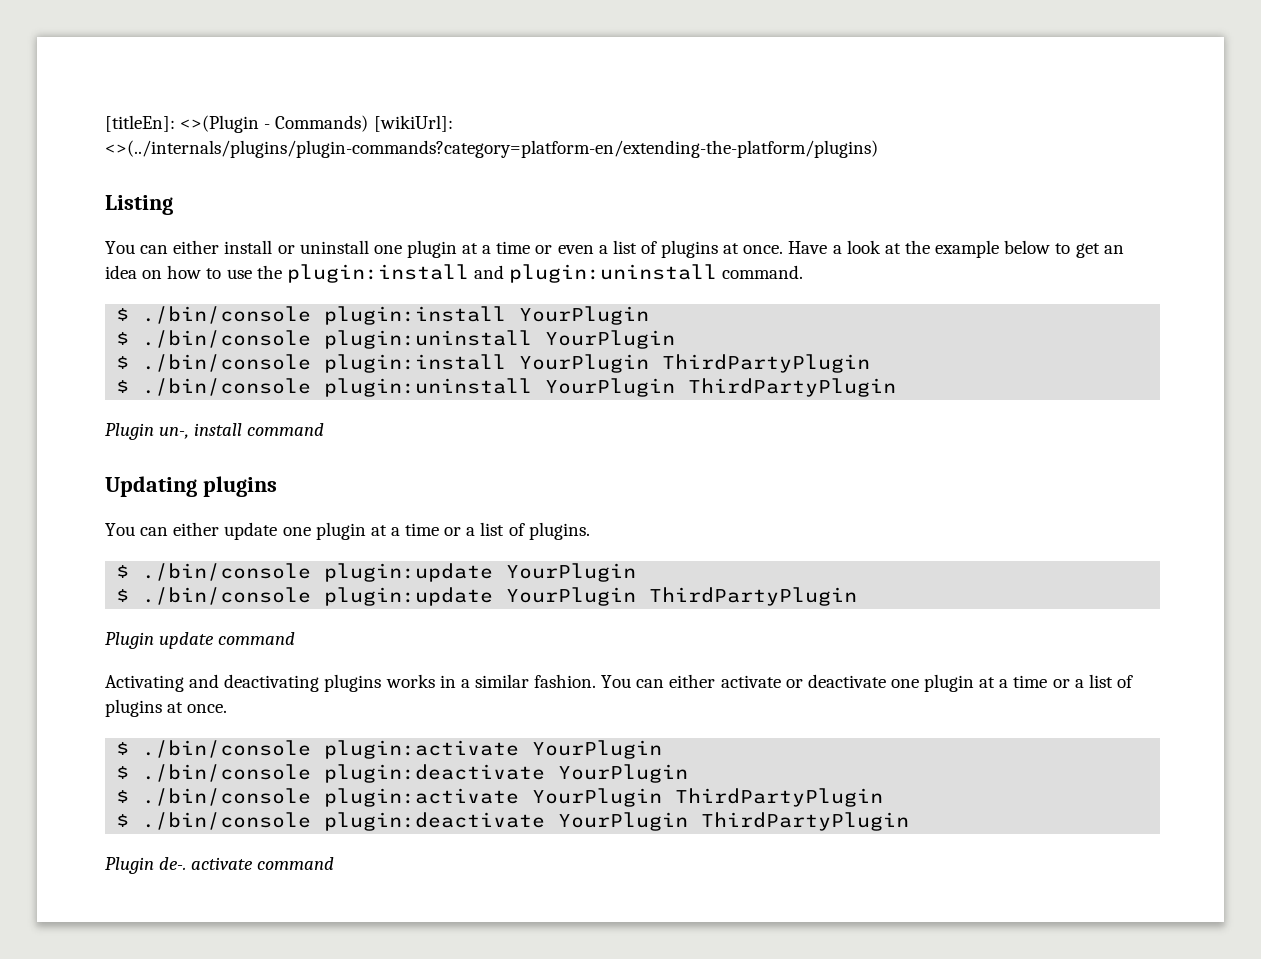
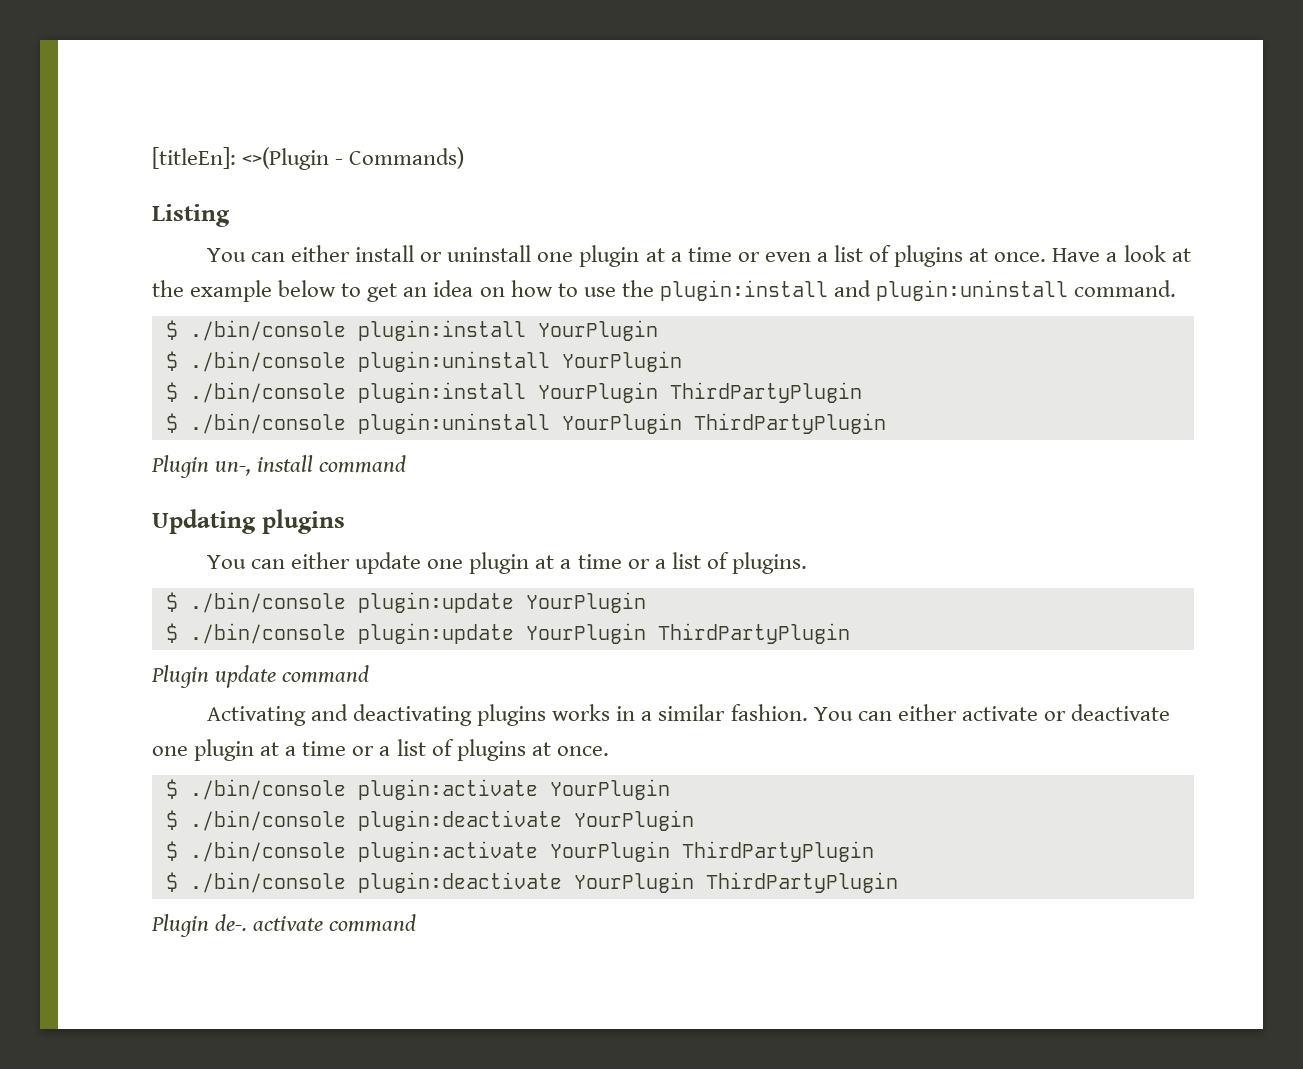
- [titleEn]: <>(Plugin - Commands) [wikiUrl]: <>(../internals/plugins/plugin-commands?category=platform-en/extending-the-platform/plugins)
+ [titleEn]: <>(Plugin - Commands)

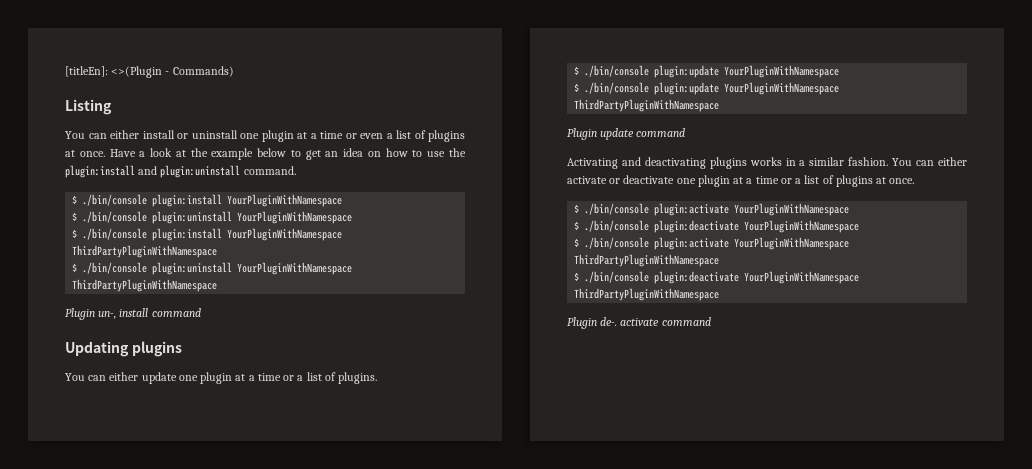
  Have a look at the example below to get an idea on how to use the plugin:install and plugin:uninstall command.
- $ ./bin/console plugin:install YourPlugin
- $ ./bin/console plugin:uninstall YourPlugin
- $ ./bin/console plugin:install YourPlugin ThirdPartyPlugin
- $ ./bin/console plugin:uninstall YourPlugin ThirdPartyPlugin
+ $ ./bin/console plugin:install YourPluginWithNamespace
+ $ ./bin/console plugin:uninstall YourPluginWithNamespace
+ $ ./bin/console plugin:install YourPluginWithNamespace ThirdPartyPluginWithNamespace
+ $ ./bin/console plugin:uninstall YourPluginWithNamespace ThirdPartyPluginWithNamespace
  You can either update one plugin at a time or a list of plugins.
- $ ./bin/console plugin:update YourPlugin
- $ ./bin/console plugin:update YourPlugin ThirdPartyPlugin
+ $ ./bin/console plugin:update YourPluginWithNamespace
+ $ ./bin/console plugin:update YourPluginWithNamespace ThirdPartyPluginWithNamespace
  You can either activate or deactivate one plugin at a time or a list of plugins at once.
- $ ./bin/console plugin:activate YourPlugin
- $ ./bin/console plugin:deactivate YourPlugin
- $ ./bin/console plugin:activate YourPlugin ThirdPartyPlugin
- $ ./bin/console plugin:deactivate YourPlugin ThirdPartyPlugin
+ $ ./bin/console plugin:activate YourPluginWithNamespace
+ $ ./bin/console plugin:deactivate YourPluginWithNamespace
+ $ ./bin/console plugin:activate YourPluginWithNamespace ThirdPartyPluginWithNamespace
+ $ ./bin/console plugin:deactivate YourPluginWithNamespace ThirdPartyPluginWithNamespace

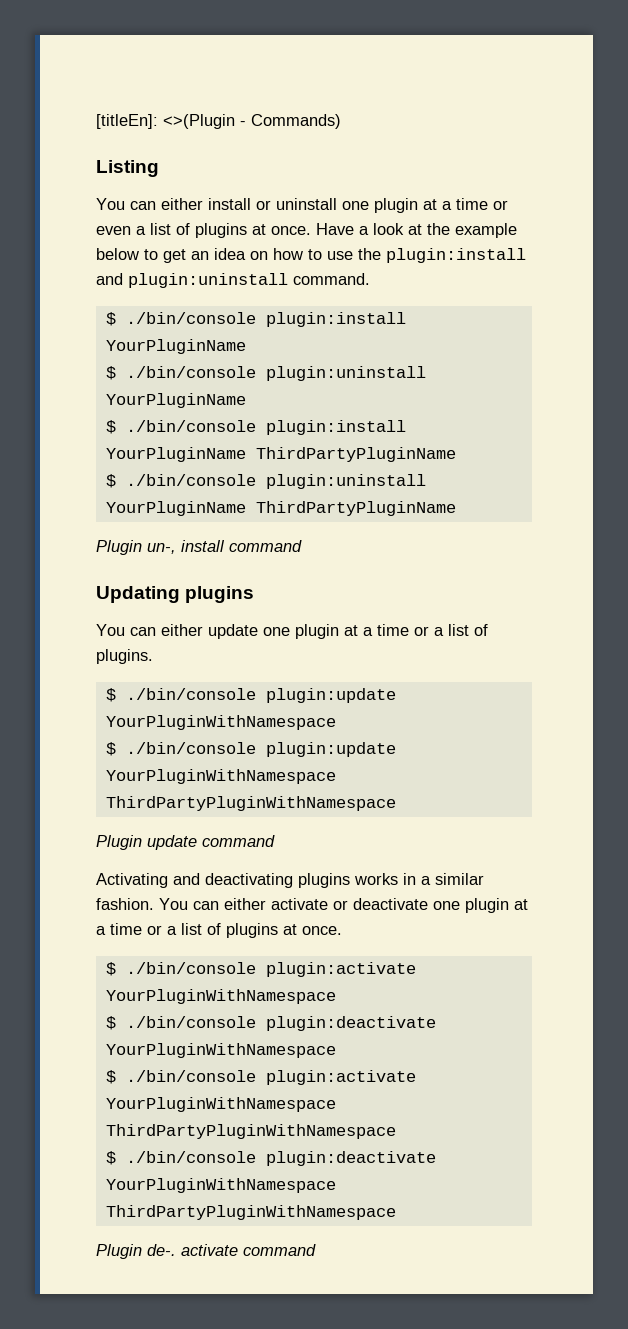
  Have a look at the example below to get an idea on how to use the plugin:install and plugin:uninstall command.
- $ ./bin/console plugin:install YourPluginWithNamespace
- $ ./bin/console plugin:uninstall YourPluginWithNamespace
- $ ./bin/console plugin:install YourPluginWithNamespace ThirdPartyPluginWithNamespace
- $ ./bin/console plugin:uninstall YourPluginWithNamespace ThirdPartyPluginWithNamespace
+ $ ./bin/console plugin:install YourPluginName
+ $ ./bin/console plugin:uninstall YourPluginName
+ $ ./bin/console plugin:install YourPluginName ThirdPartyPluginName
+ $ ./bin/console plugin:uninstall YourPluginName ThirdPartyPluginName

